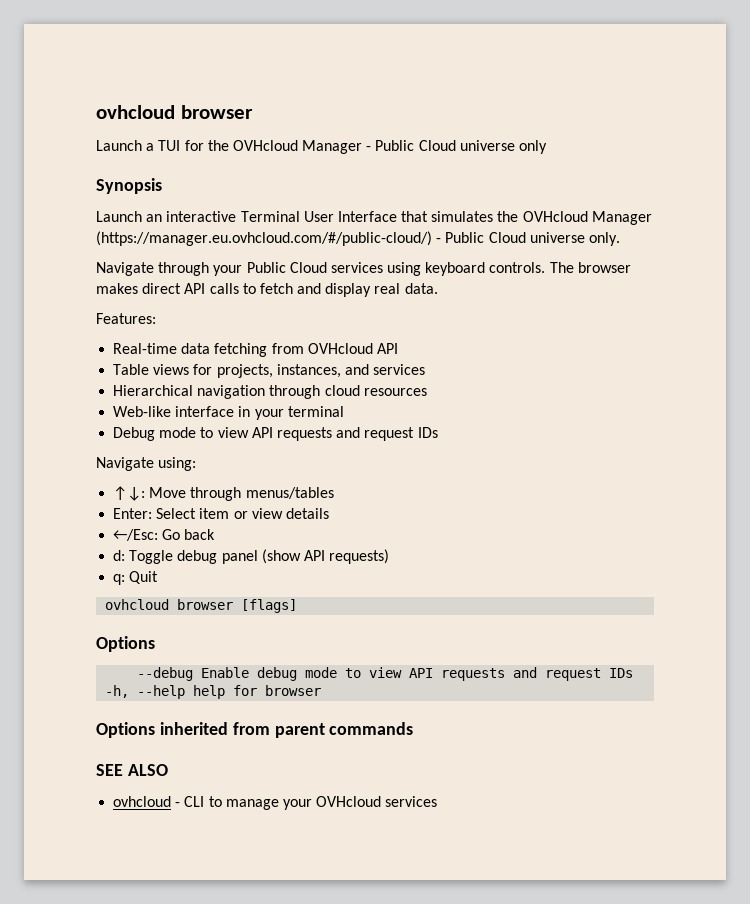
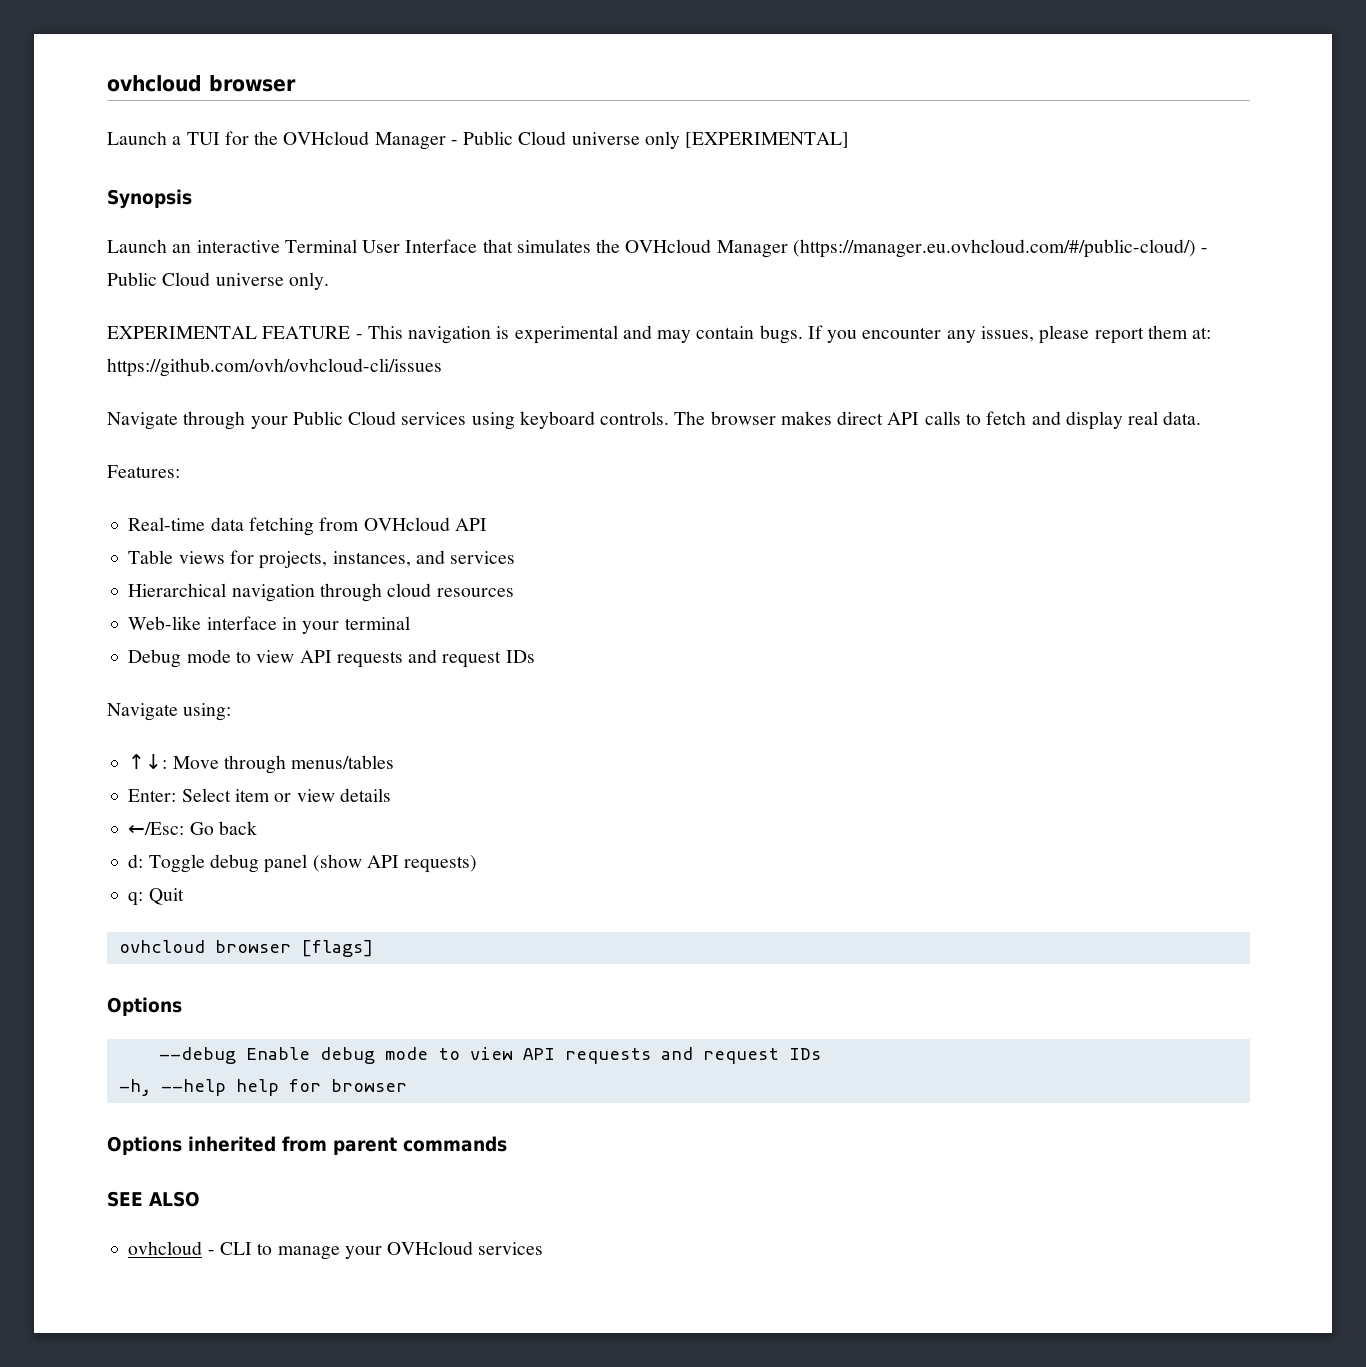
- Launch a TUI for the OVHcloud Manager - Public Cloud universe only
+ Launch a TUI for the OVHcloud Manager - Public Cloud universe only [EXPERIMENTAL]
+ EXPERIMENTAL FEATURE - This navigation is experimental and may contain bugs. If you encounter any issues, please report them at: https://github.com/ovh/ovhcloud-cli/issues

